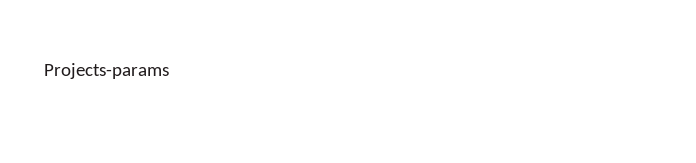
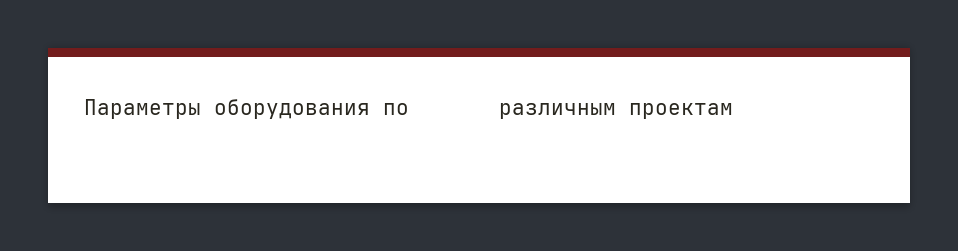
- Projects-params
+ Параметры оборудования по различным проектам

